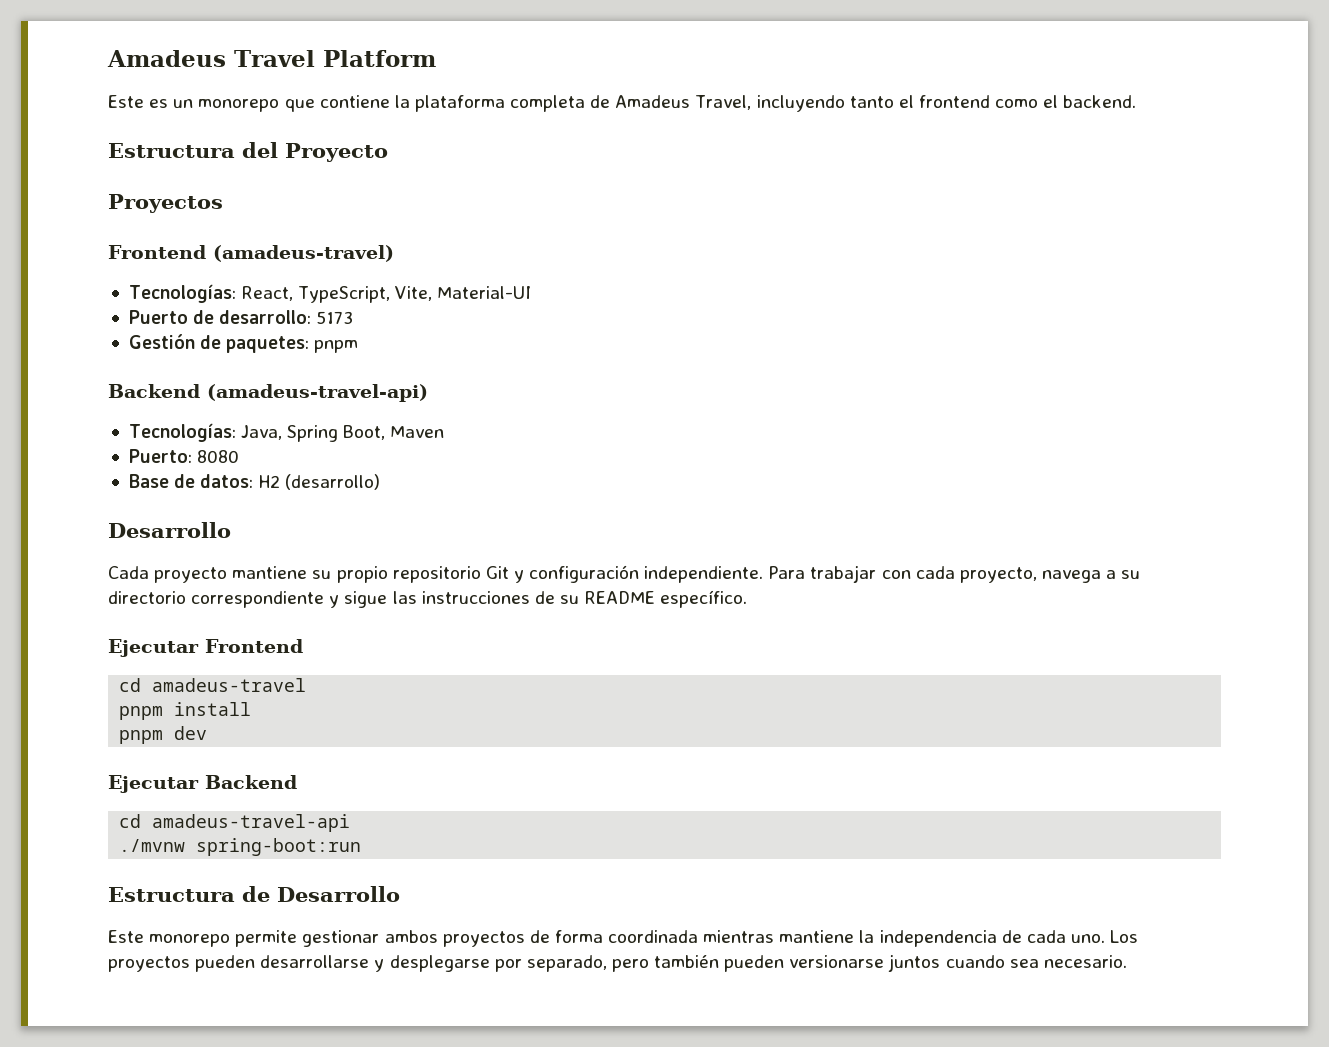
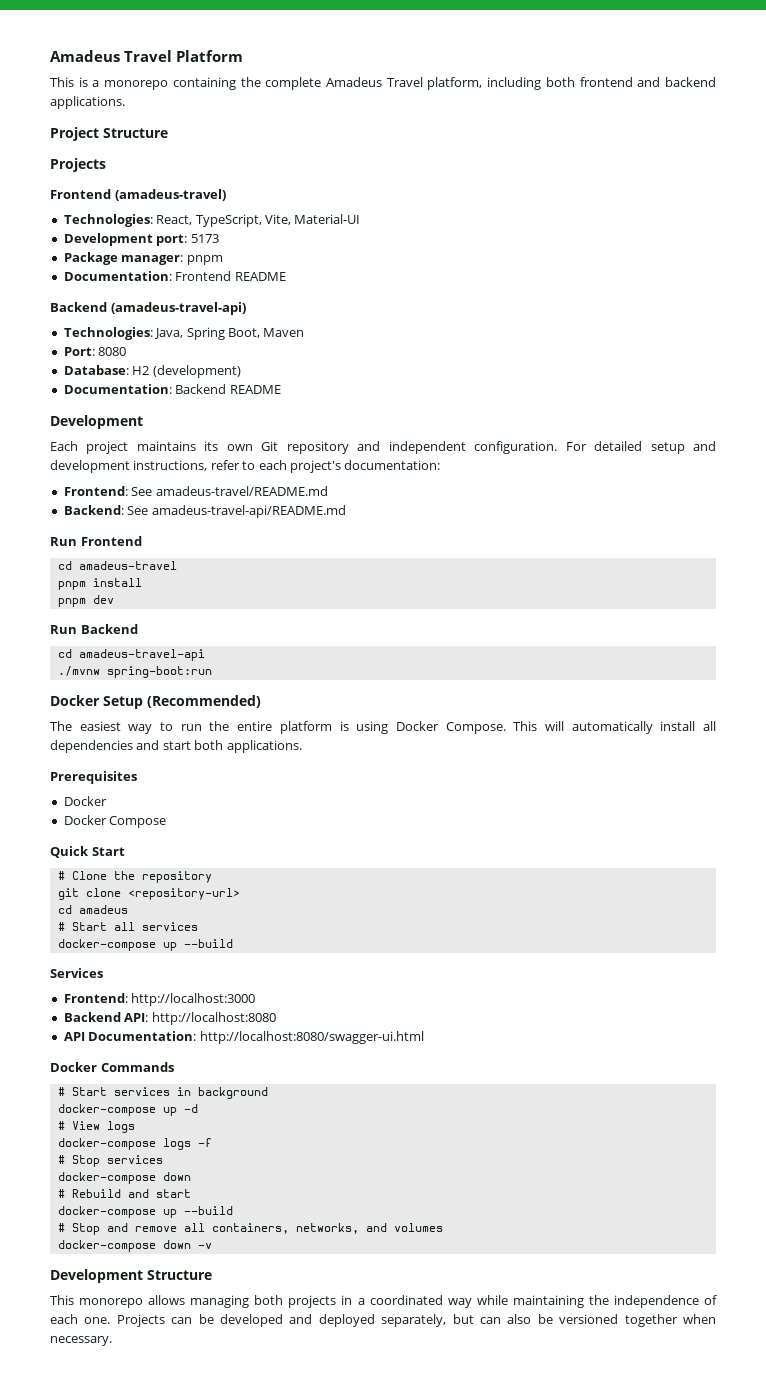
- Este es un monorepo que contiene la plataforma completa de Amadeus Travel, incluyendo tanto el frontend como el backend.
- Estructura del Proyecto
- Proyectos
+ This is a monorepo containing the complete Amadeus Travel platform, including both frontend and backend applications.
+ Project Structure
+ Projects
- Tecnologías: React, TypeScript, Vite, Material-UI
+ Technologies: React, TypeScript, Vite, Material-UI
- Puerto de desarrollo: 5173
- Gestión de paquetes: pnpm
+ Development port: 5173
+ Package manager: pnpm
+ Documentation: Frontend README
- Tecnologías: Java, Spring Boot, Maven
+ Technologies: Java, Spring Boot, Maven
- Puerto: 8080
+ Port: 8080
- Base de datos: H2 (desarrollo)
- Desarrollo
- Cada proyecto mantiene su propio repositorio Git y configuración independiente. Para trabajar con cada proyecto, navega a su directorio correspondiente y sigue las instrucciones de su README específico.
- Ejecutar Frontend
+ Database: H2 (development)
+ Documentation: Backend README
+ Development
+ Each project maintains its own Git repository and independent configuration. For detailed setup and development instructions, refer to each project's documentation:
+ Frontend: See amadeus-travel/README.md
+ Backend: See amadeus-travel-api/README.md
+ Run Frontend
- Ejecutar Backend
+ Run Backend
- Estructura de Desarrollo
- Este monorepo permite gestionar ambos proyectos de forma coordinada mientras mantiene la independencia de cada uno. Los proyectos pueden desarrollarse y desplegarse por separado, pero también pueden versionarse juntos cuando sea necesario.
+ Docker Setup (Recommended)
+ The easiest way to run the entire platform is using Docker Compose. This will automatically install all dependencies and start both applications.
+ Prerequisites
+ Docker
+ Docker Compose
+ Quick Start
+ # Clone the repository
+ git clone <repository-url>
+ cd amadeus
+ # Start all services
+ docker-compose up --build
+ Services
+ Frontend: http://localhost:3000
+ Backend API: http://localhost:8080
+ API Documentation: http://localhost:8080/swagger-ui.html
+ Docker Commands
+ # Start services in background
+ docker-compose up -d
+ # View logs
+ docker-compose logs -f
+ # Stop services
+ docker-compose down
+ # Rebuild and start
+ docker-compose up --build
+ # Stop and remove all containers, networks, and volumes
+ docker-compose down -v
+ Development Structure
+ This monorepo allows managing both projects in a coordinated way while maintaining the independence of each one. Projects can be developed and deployed separately, but can also be versioned together when necessary.

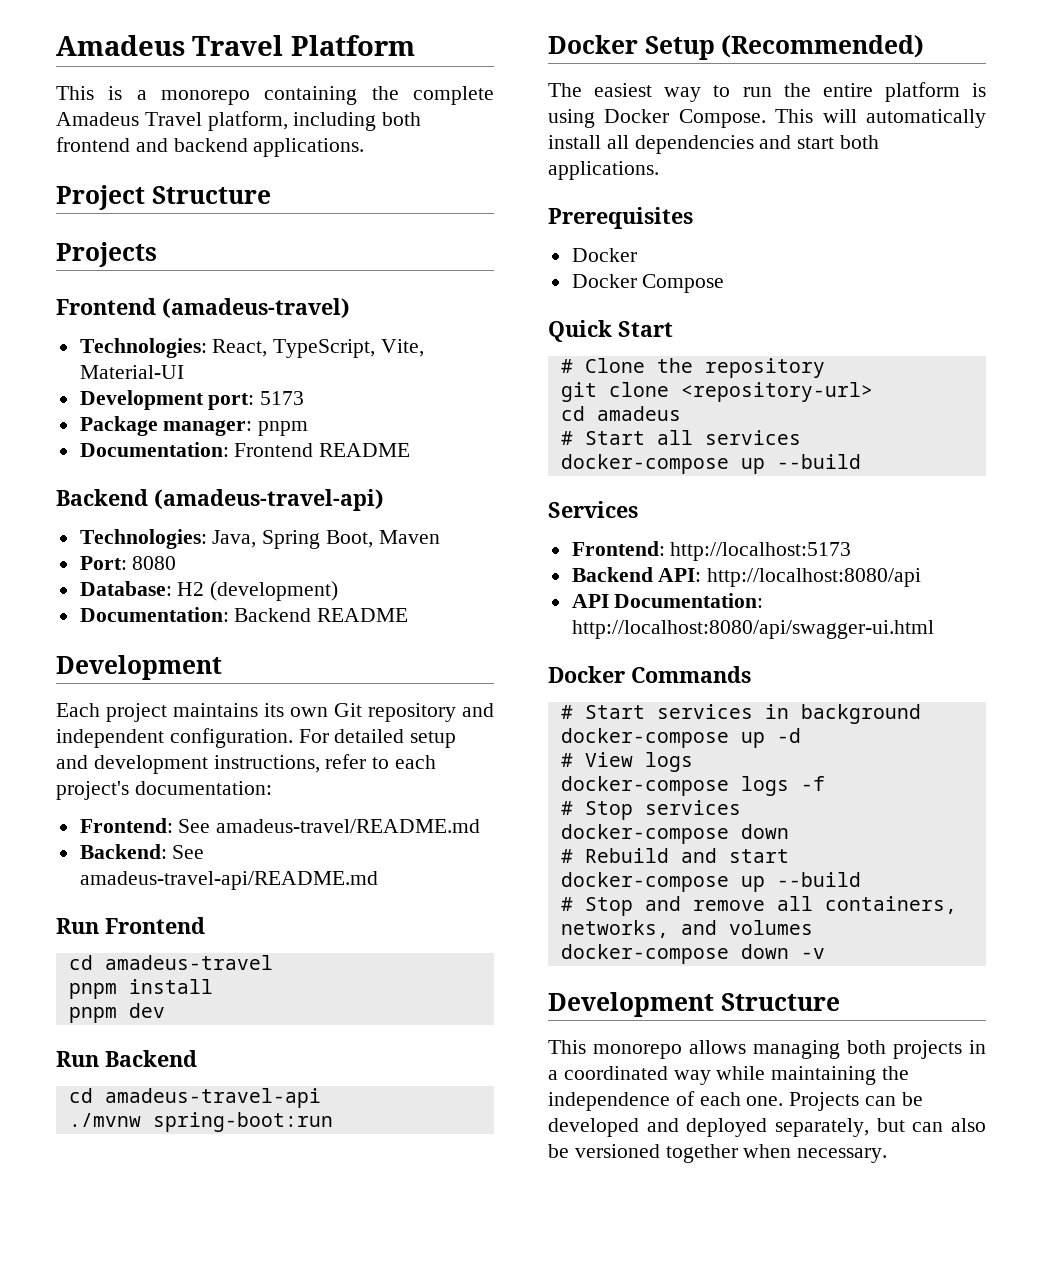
- Frontend: http://localhost:3000
+ Frontend: http://localhost:5173
- Backend API: http://localhost:8080
+ Backend API: http://localhost:8080/api
- API Documentation: http://localhost:8080/swagger-ui.html
+ API Documentation: http://localhost:8080/api/swagger-ui.html

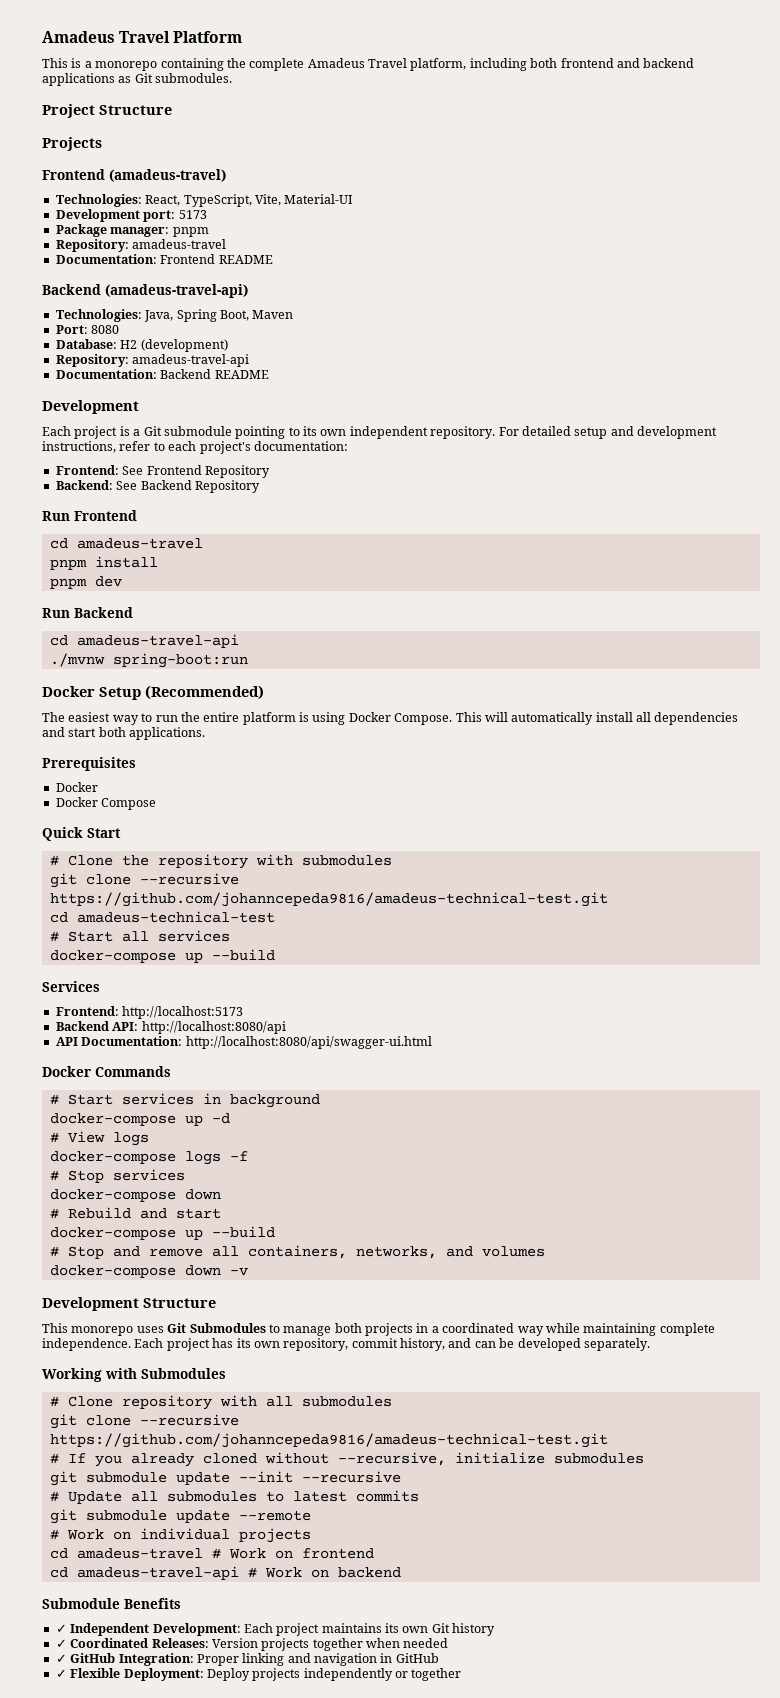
- This is a monorepo containing the complete Amadeus Travel platform, including both frontend and backend applications.
+ This is a monorepo containing the complete Amadeus Travel platform, including both frontend and backend applications as Git submodules.
+ Repository: amadeus-travel
+ Repository: amadeus-travel-api
- Each project maintains its own Git repository and independent configuration.
+ Each project is a Git submodule pointing to its own independent repository.
- Frontend: See amadeus-travel/README.md
+ Frontend: See Frontend Repository
- Backend: See amadeus-travel-api/README.md
+ Backend: See Backend Repository
- # Clone the repository
- git clone <repository-url>
- cd amadeus
+ # Clone the repository with submodules
+ git clone --recursive https://github.com/johanncepeda9816/amadeus-technical-test.git
+ cd amadeus-technical-test
- This monorepo allows managing both projects in a coordinated way while maintaining the independence of each one. Projects can be developed and deployed separately, but can also be versioned together when necessary.
+ This monorepo uses Git Submodules to manage both projects in a coordinated way while maintaining complete independence. Each project has its own repository, commit history, and can be developed separately.
+ Working with Submodules
+ # Clone repository with all submodules
+ git clone --recursive https://github.com/johanncepeda9816/amadeus-technical-test.git
+ # If you already cloned without --recursive, initialize submodules
+ git submodule update --init --recursive
+ # Update all submodules to latest commits
+ git submodule update --remote
+ # Work on individual projects
+ cd amadeus-travel # Work on frontend
+ cd amadeus-travel-api # Work on backend
+ Submodule Benefits
+ ✓ Independent Development: Each project maintains its own Git history
+ ✓ Coordinated Releases: Version projects together when needed
+ ✓ GitHub Integration: Proper linking and navigation in GitHub
+ ✓ Flexible Deployment: Deploy projects independently or together

